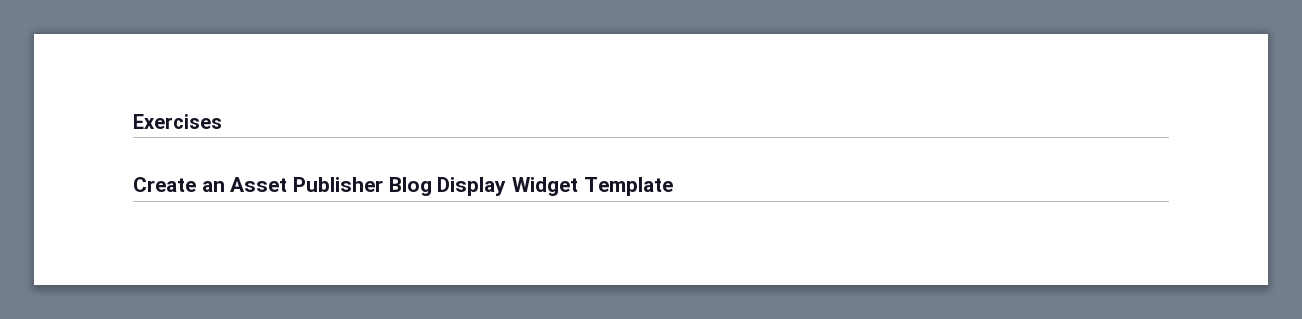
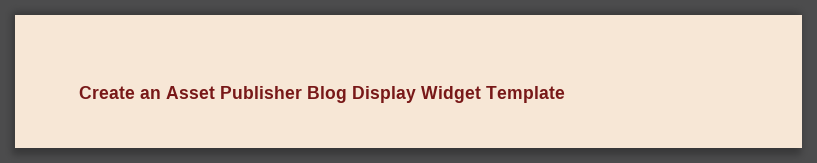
- Exercises

